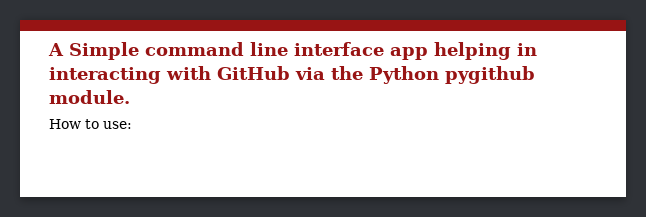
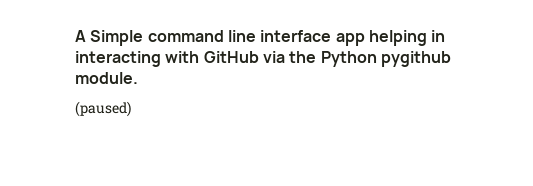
- How to use:
+ (paused)

